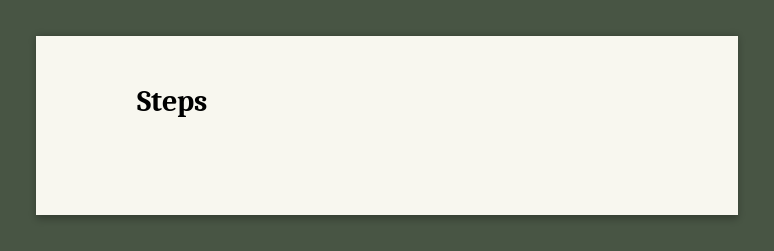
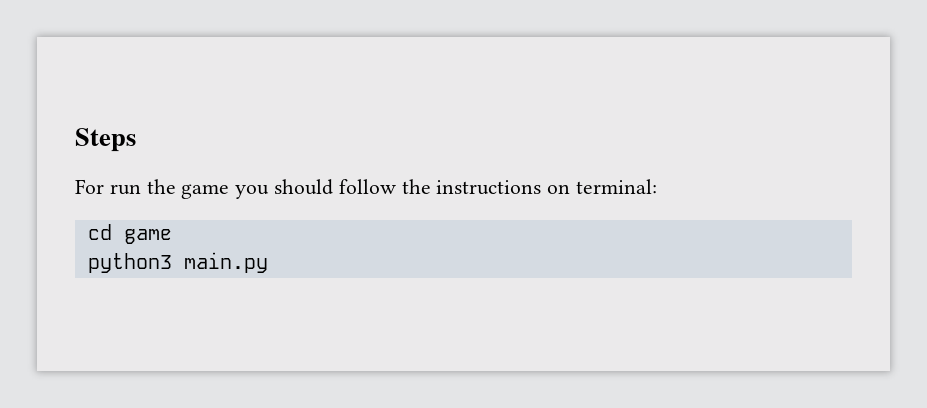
+ For run the game you should follow the instructions on terminal:
+ cd game
+ python3 main.py

